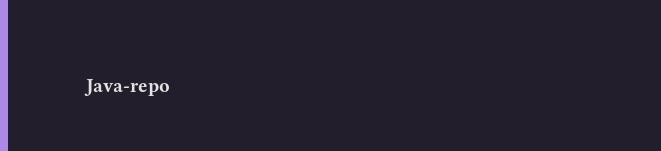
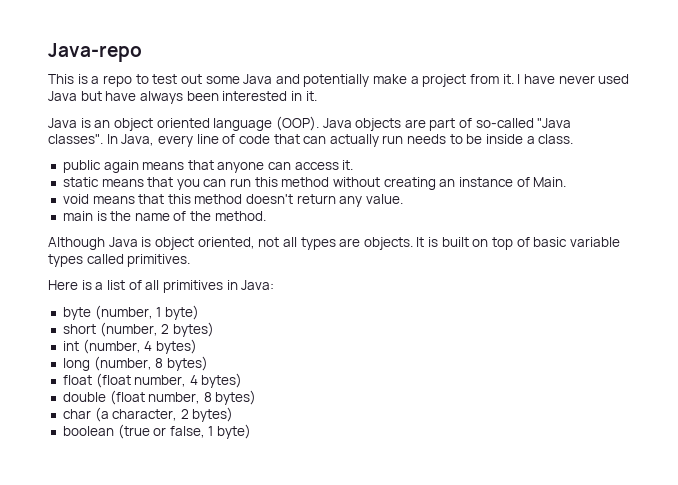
+ This is a repo to test out some Java and potentially make a project from it. I have never used Java but have always been interested in it.
+ Java is an object oriented language (OOP). Java objects are part of so-called "Java classes". In Java, every line of code that can actually run needs to be inside a class.
+ public again means that anyone can access it.
+ static means that you can run this method without creating an instance of Main.
+ void means that this method doesn't return any value.
+ main is the name of the method.
+ Although Java is object oriented, not all types are objects. It is built on top of basic variable types called primitives.
+ Here is a list of all primitives in Java:
+ byte (number, 1 byte)
+ short (number, 2 bytes)
+ int (number, 4 bytes)
+ long (number, 8 bytes)
+ float (float number, 4 bytes)
+ double (float number, 8 bytes)
+ char (a character, 2 bytes)
+ boolean (true or false, 1 byte)

